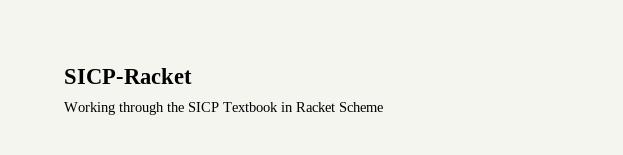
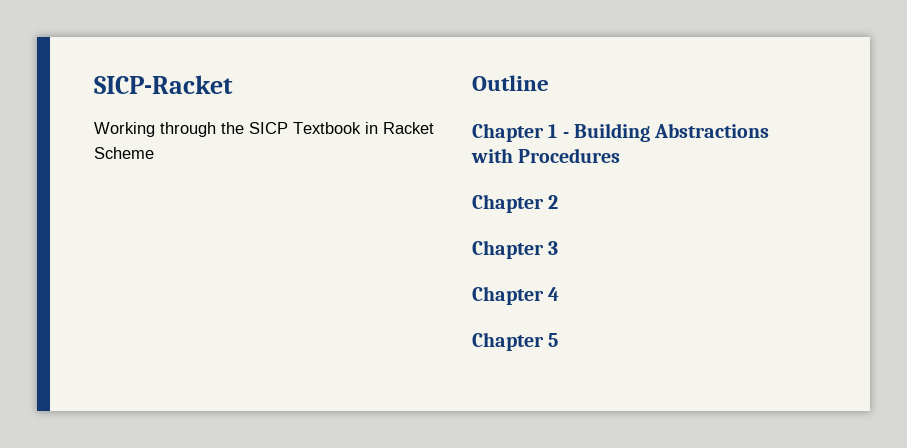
+ Outline
+ Chapter 1 - Building Abstractions with Procedures
+ Chapter 2
+ Chapter 3
+ Chapter 4
+ Chapter 5

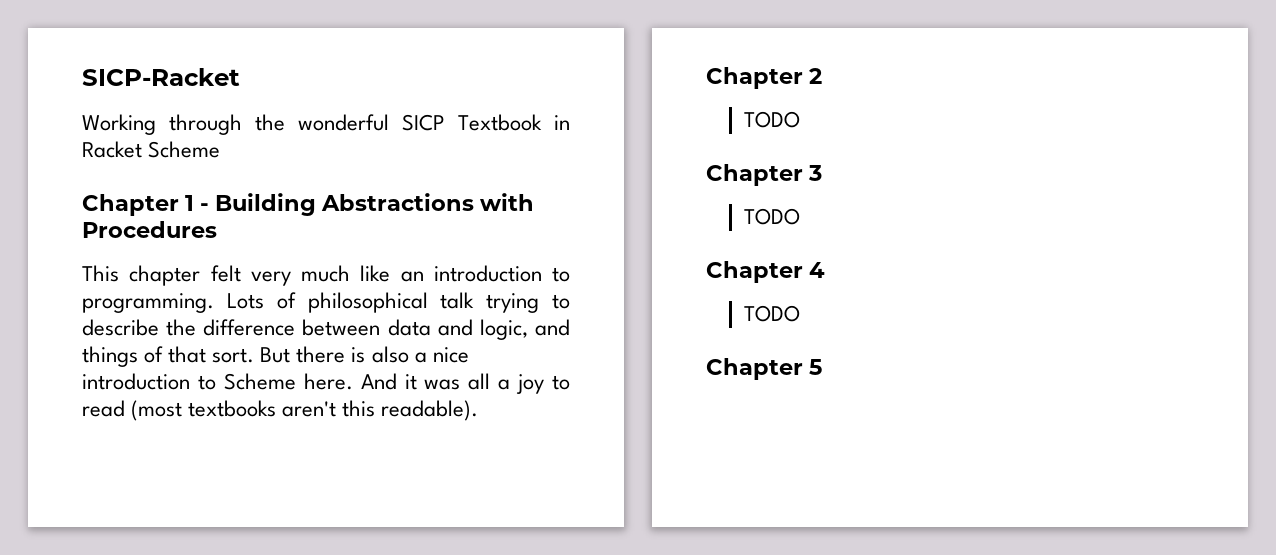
- Working through the SICP Textbook in Racket Scheme
+ Working through the wonderful SICP Textbook in Racket Scheme
- Outline
+ This chapter felt very much like an introduction to programming. Lots of philosophical talk trying to describe the difference between data and logic, and things of that sort. But there is also a nice introduction to Scheme here. And it was all a joy to read (most textbooks aren't this readable).
  Chapter 2
+ TODO
  Chapter 3
+ TODO
  Chapter 4
+ TODO

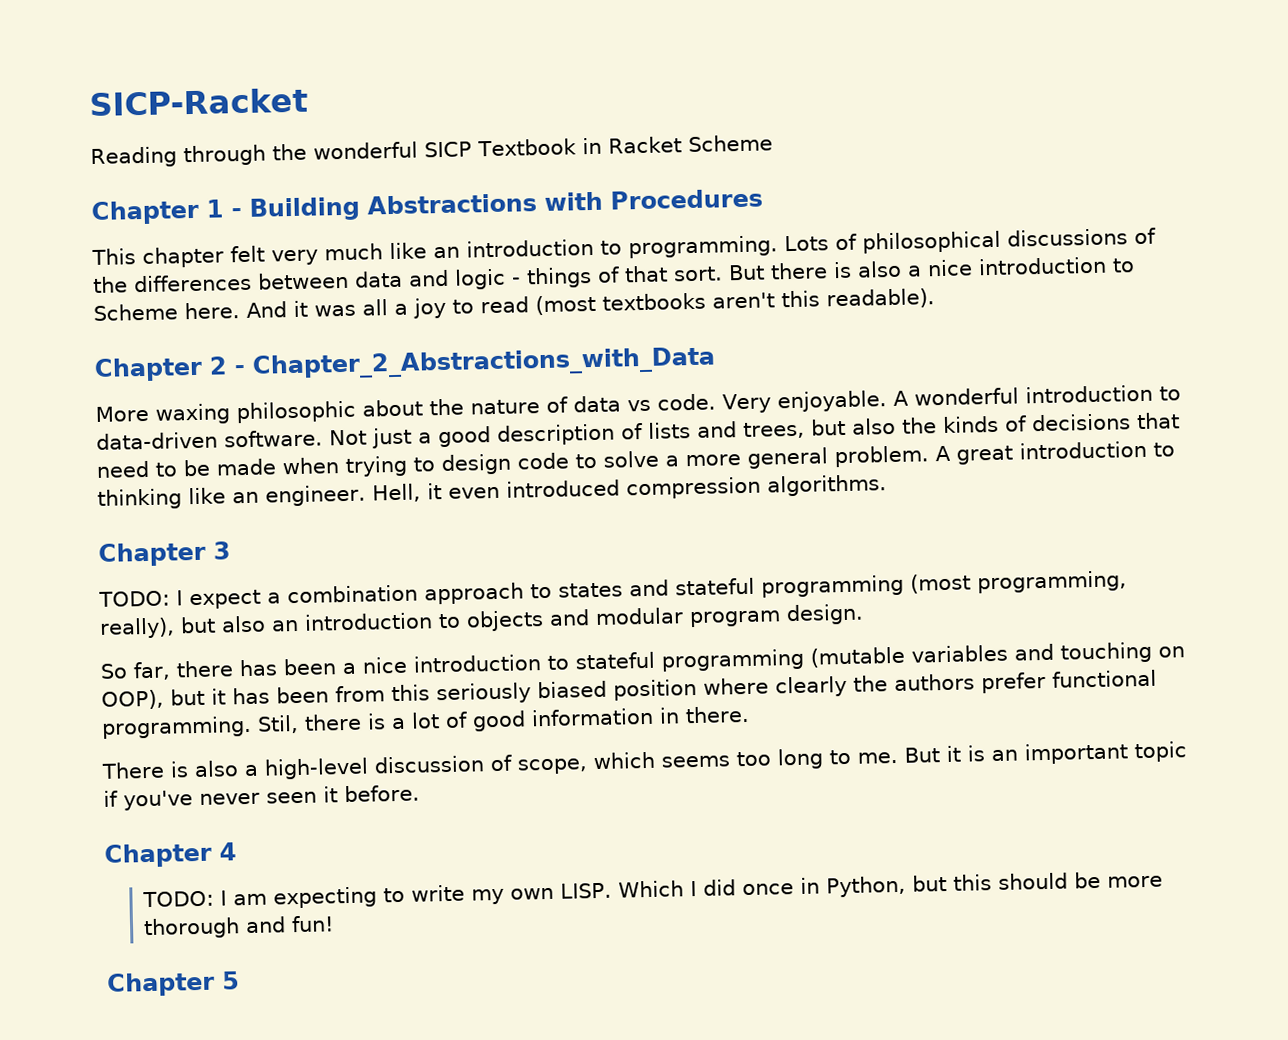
- Working through the wonderful SICP Textbook in Racket Scheme
+ Reading through the wonderful SICP Textbook in Racket Scheme
- Lots of philosophical talk trying to describe the difference between data and logic, and things of that sort.
+ Lots of philosophical discussions of the differences between data and logic - things of that sort.
- Chapter 2
- TODO
+ Chapter 2 - Chapter_2_Abstractions_with_Data
+ More waxing philosophic about the nature of data vs code. Very enjoyable. A wonderful introduction to data-driven software. Not just a good description of lists and trees, but also the kinds of decisions that need to be made when trying to design code to solve a more general problem. A great introduction to thinking like an engineer. Hell, it even introduced compression algorithms.
  Chapter 3
- TODO
+ TODO: I expect a combination approach to states and stateful programming (most programming, really), but also an introduction to objects and modular program design.
+ So far, there has been a nice introduction to stateful programming (mutable variables and touching on OOP), but it has been from this seriously biased position where clearly the authors prefer functional programming. Stil, there is a lot of good information in there.
+ There is also a high-level discussion of scope, which seems too long to me. But it is an important topic if you've never seen it before.
  Chapter 4
- TODO
+ TODO: I am expecting to write my own LISP. Which I did once in Python, but this should be more thorough and fun!

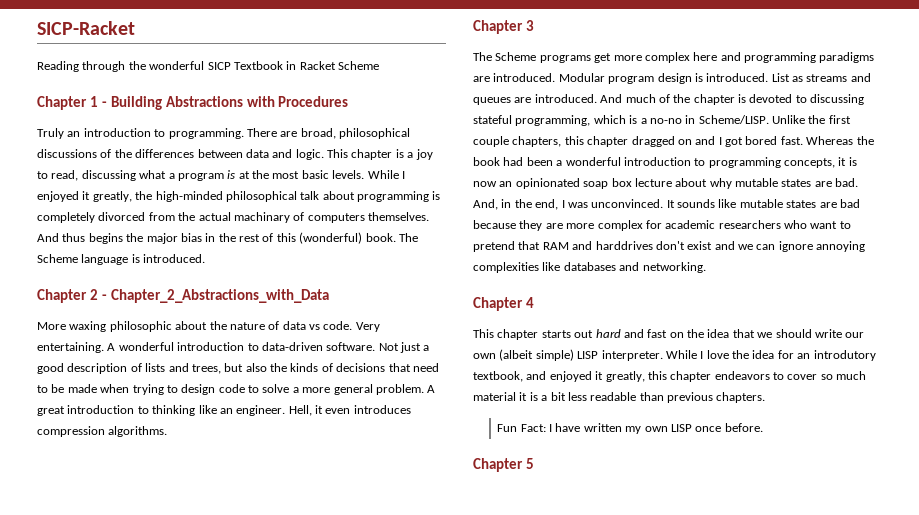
- This chapter felt very much like an introduction to programming.
+ Truly an introduction to programming.
- Lots of philosophical discussions of the differences between data and logic - things of that sort. But there is also a nice introduction to Scheme here. And it was all a joy to read (most textbooks aren't this readable).
+ There are broad, philosophical discussions of the differences between data and logic. This chapter is a joy to read, discussing what a program is at the most basic levels. While I enjoyed it greatly, the high-minded philosophical talk about programming is completely divorced from the actual machinary of computers themselves. And thus begins the major bias in the rest of this (wonderful) book. The Scheme language is introduced.
- Very enjoyable.
+ Very entertaining.
- Hell, it even introduced compression algorithms.
+ Hell, it even introduces compression algorithms.
- TODO: I expect a combination approach to states and stateful programming (most programming, really), but also an introduction to objects and modular program design.
- So far, there has been a nice introduction to stateful programming (mutable variables and touching on OOP), but it has been from this seriously biased position where clearly the authors prefer functional programming. Stil, there is a lot of good information in there.
- There is also a high-level discussion of scope, which seems too long to me. But it is an important topic if you've never seen it before.
+ The Scheme programs get more complex here and programming paradigms are introduced. Modular program design is introduced. List as streams and queues are introduced. And much of the chapter is devoted to discussing stateful programming, which is a no-no in Scheme/LISP. Unlike the first couple chapters, this chapter dragged on and I got bored fast. Whereas the book had been a wonderful introduction to programming concepts, it is now an opinionated soap box lecture about why mutable states are bad. And, in the end, I was unconvinced. It sounds like mutable states are bad because they are more complex for academic researchers who want to pretend that RAM and harddrives don't exist and we can ignore annoying complexities like databases and networking.
  Chapter 4
- TODO: I am expecting to write my own LISP. Which I did once in Python, but this should be more thorough and fun!
+ This chapter starts out hard and fast on the idea that we should write our own (albeit simple) LISP interpreter. While I love the idea for an introdutory textbook, and enjoyed it greatly, this chapter endeavors to cover so much material it is a bit less readable than previous chapters.
+ Fun Fact: I have written my own LISP once before.

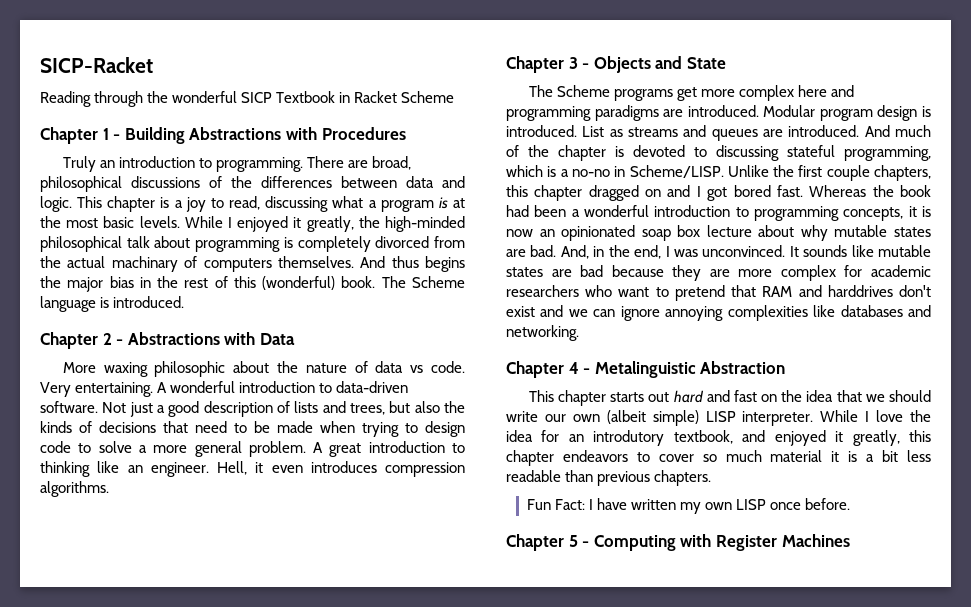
- Chapter 2 - Chapter_2_Abstractions_with_Data
+ Chapter 2 - Abstractions with Data
- Chapter 3
+ Chapter 3 - Objects and State
- Chapter 4
+ Chapter 4 - Metalinguistic Abstraction
- Chapter 5
+ Chapter 5 - Computing with Register Machines

